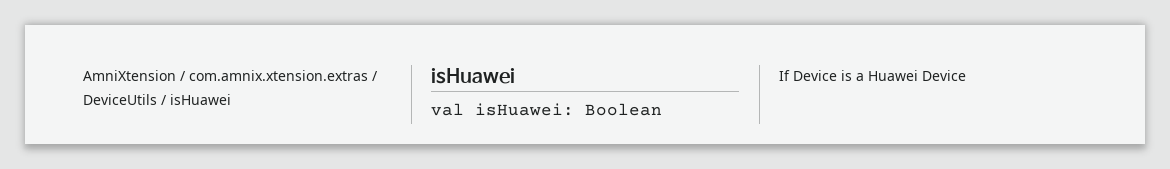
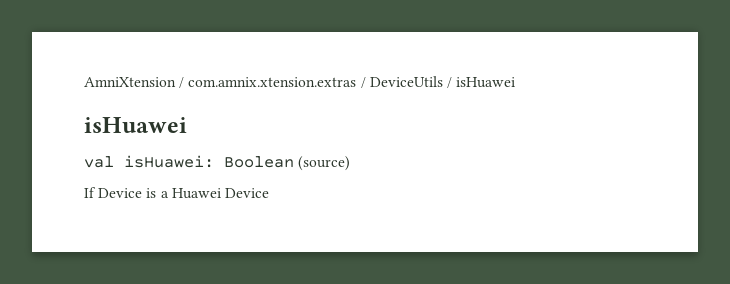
- val isHuawei: Boolean
+ val isHuawei: Boolean (source)

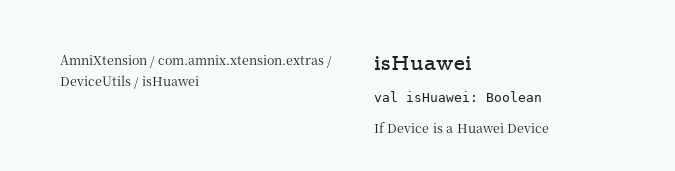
- val isHuawei: Boolean (source)
+ val isHuawei: Boolean

